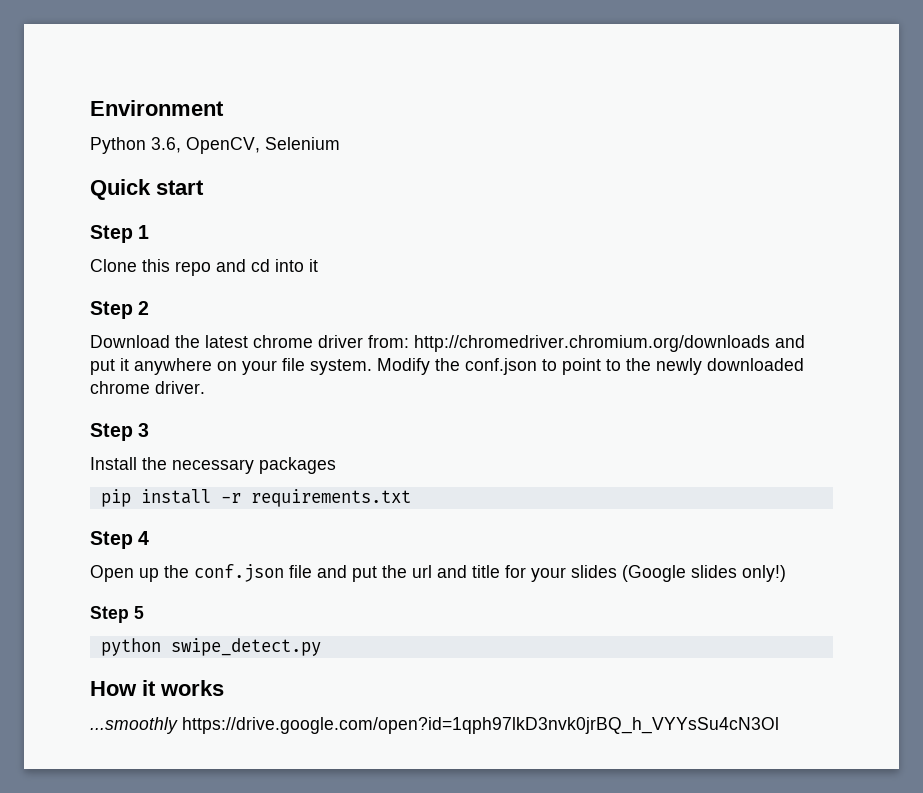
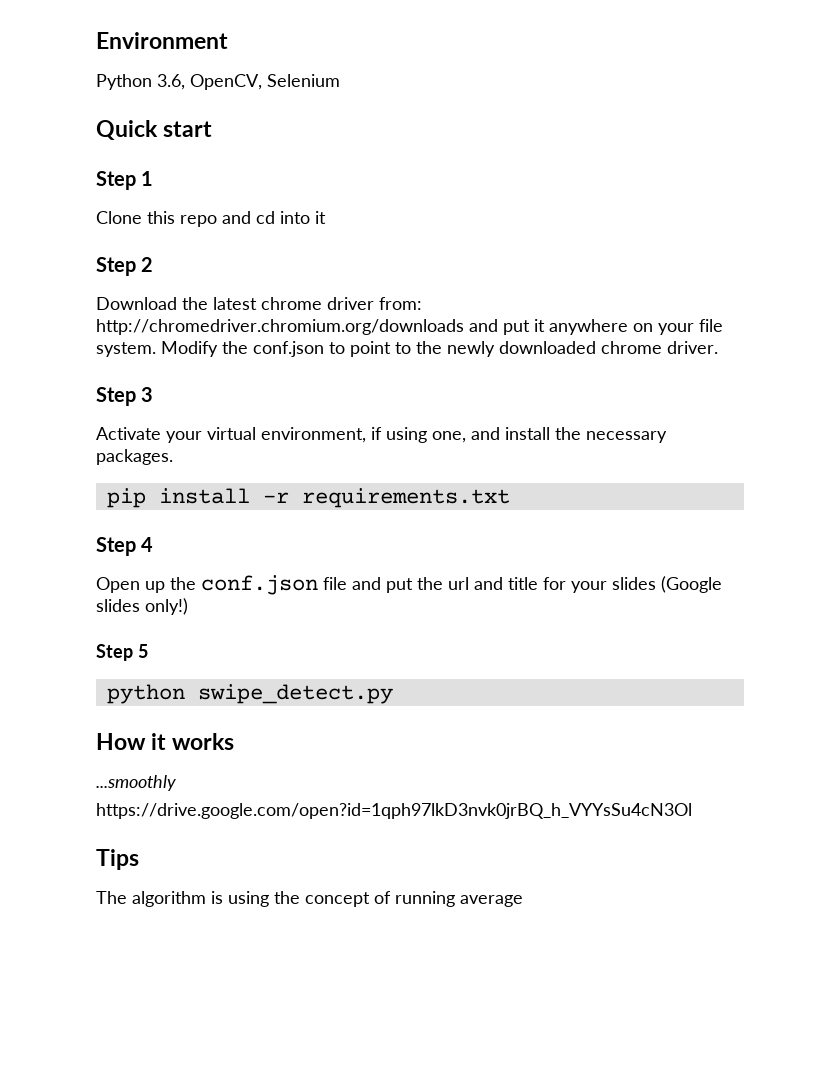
- Install the necessary packages
+ Activate your virtual environment, if using one, and install the necessary packages.
- ...smoothly https://drive.google.com/open?id=1qph97lkD3nvk0jrBQ_h_VYYsSu4cN3Ol
+ ...smoothly
+ https://drive.google.com/open?id=1qph97lkD3nvk0jrBQ_h_VYYsSu4cN3Ol
+ Tips
+ The algorithm is using the concept of running average

